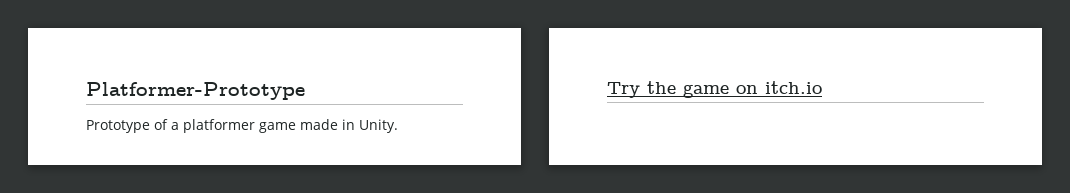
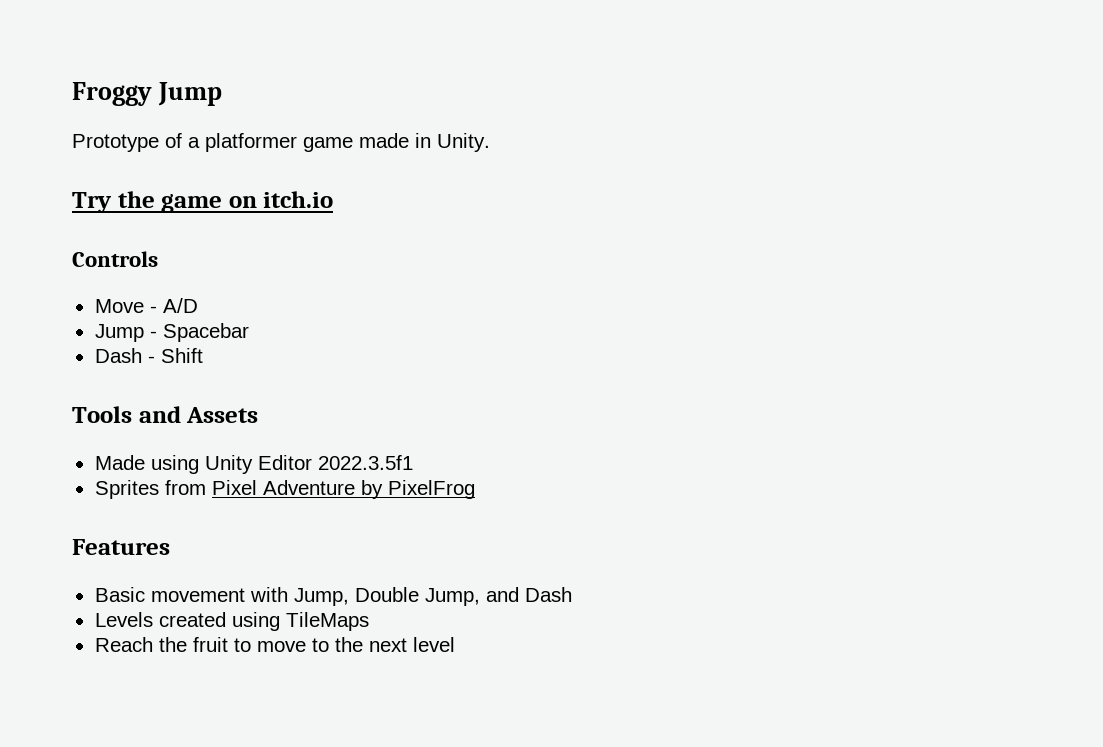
- Platformer-Prototype
+ Froggy Jump
+ Controls
+ Move - A/D
+ Jump - Spacebar
+ Dash - Shift
+ Tools and Assets
+ Made using Unity Editor 2022.3.5f1
+ Sprites from Pixel Adventure by PixelFrog
+ Features
+ Basic movement with Jump, Double Jump, and Dash
+ Levels created using TileMaps
+ Reach the fruit to move to the next level

